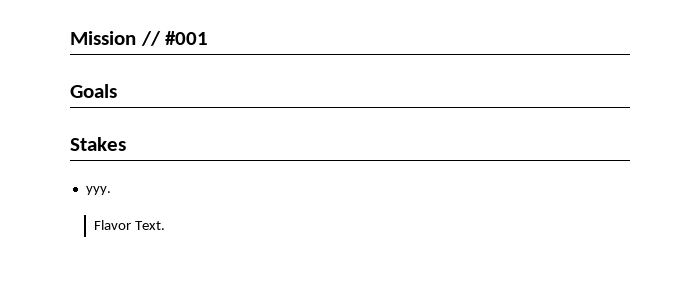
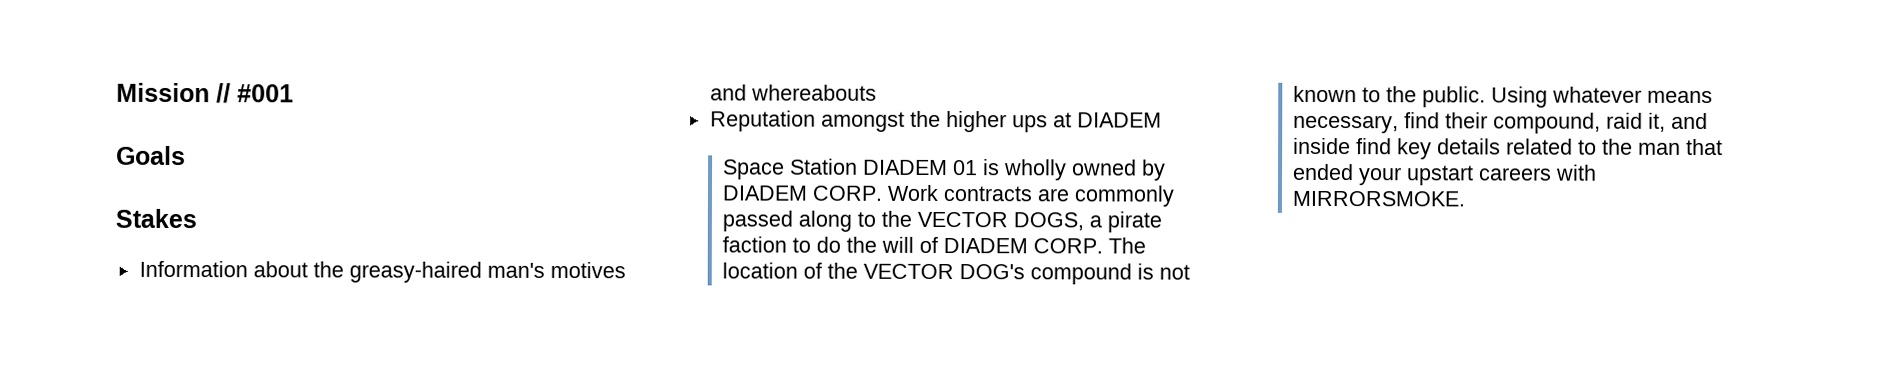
- yyy.
- Flavor Text.
+ Information about the greasy-haired man's motives and whereabouts
+ Reputation amongst the higher ups at DIADEM
+ Space Station DIADEM 01 is wholly owned by DIADEM CORP. Work contracts are commonly passed along to the VECTOR DOGS, a pirate faction to do the will of DIADEM CORP. The location of the VECTOR DOG's compound is not known to the public. Using whatever means necessary, find their compound, raid it, and inside find key details related to the man that ended your upstart careers with MIRRORSMOKE.

